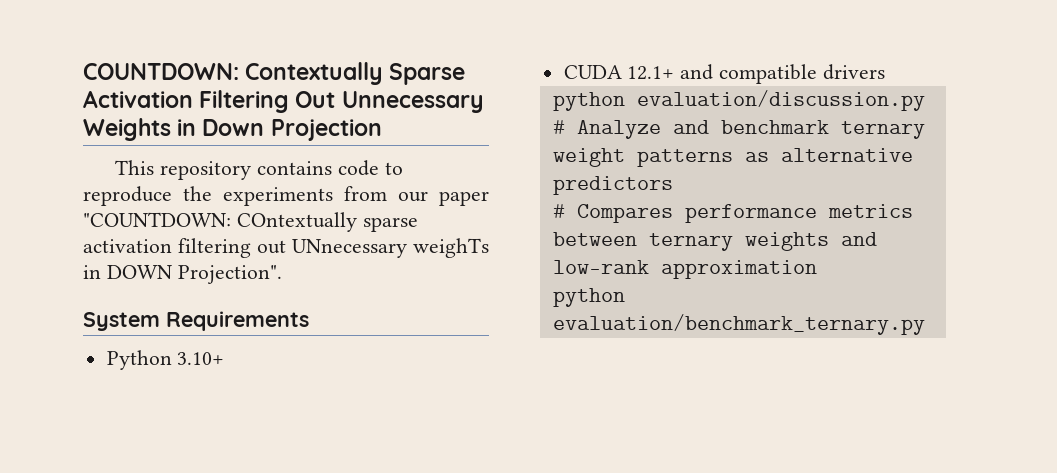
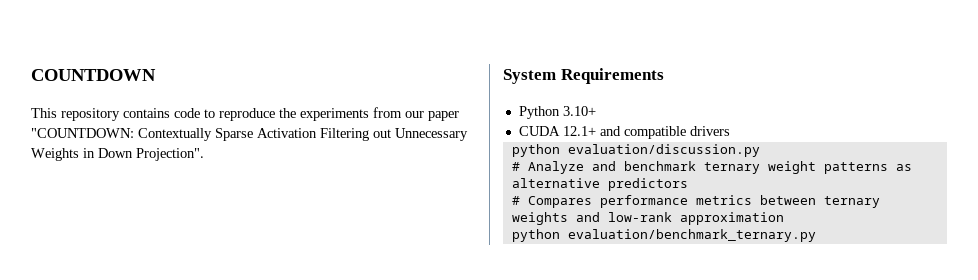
- COUNTDOWN: Contextually Sparse Activation Filtering Out Unnecessary Weights in Down Projection
+ COUNTDOWN
- This repository contains code to reproduce the experiments from our paper "COUNTDOWN: COntextually sparse activation filtering out UNnecessary weighTs in DOWN Projection".
+ This repository contains code to reproduce the experiments from our paper "COUNTDOWN: Contextually Sparse Activation Filtering out Unnecessary Weights in Down Projection".

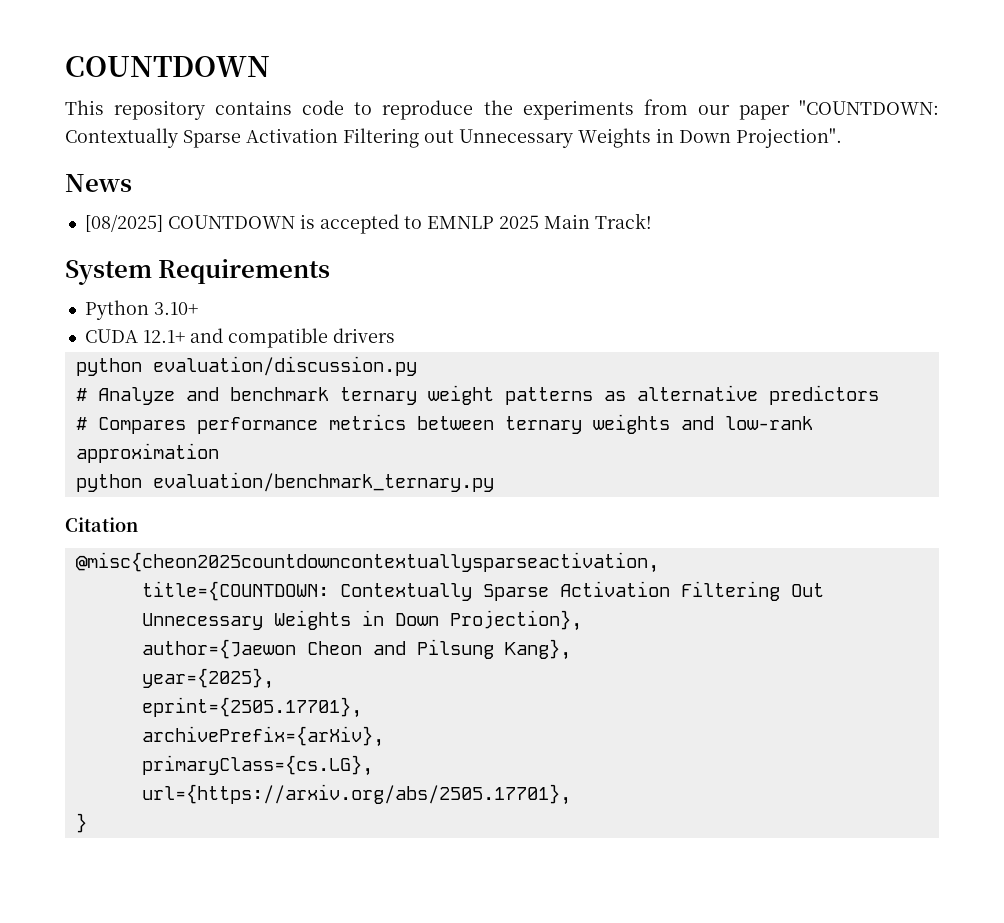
+ News
+ [08/2025] COUNTDOWN is accepted to EMNLP 2025 Main Track!
+ Citation
+ @misc{cheon2025countdowncontextuallysparseactivation,
+ title={COUNTDOWN: Contextually Sparse Activation Filtering Out Unnecessary Weights in Down Projection},
+ author={Jaewon Cheon and Pilsung Kang},
+ year={2025},
+ eprint={2505.17701},
+ archivePrefix={arXiv},
+ primaryClass={cs.LG},
+ url={https://arxiv.org/abs/2505.17701},
+ }

